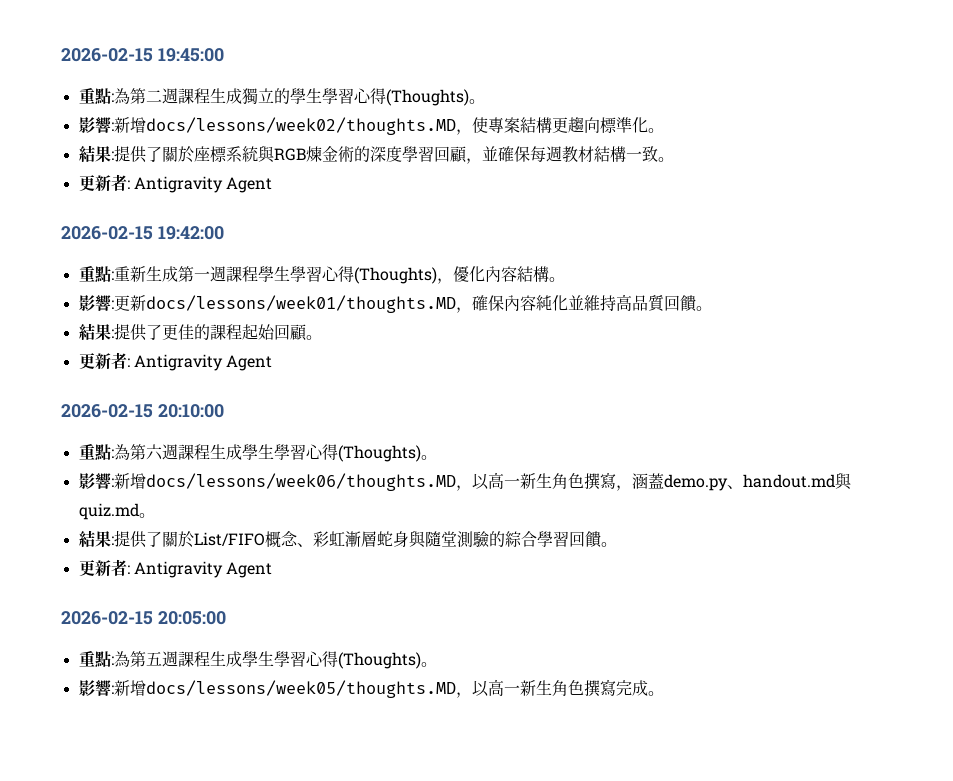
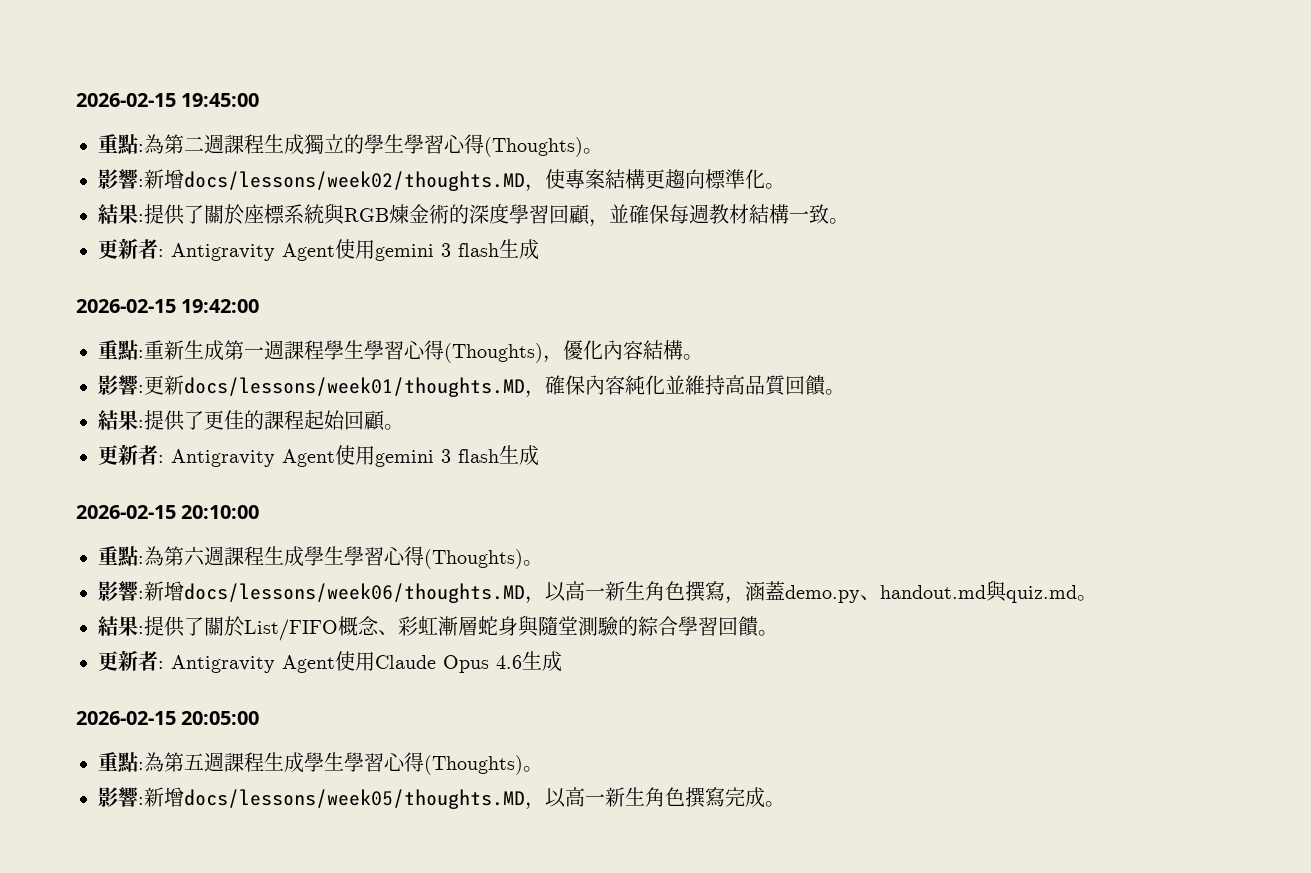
  結果:提供了關於座標系統與RGB煉金術的深度學習回顧，並確保每週教材結構一致。
- 更新者: Antigravity Agent
+ 更新者: Antigravity Agent使用gemini 3 flash生成
  結果:提供了更佳的課程起始回顧。
- 更新者: Antigravity Agent
+ 更新者: Antigravity Agent使用gemini 3 flash生成
  結果:提供了關於List/FIFO概念、彩虹漸層蛇身與隨堂測驗的綜合學習回饋。
- 更新者: Antigravity Agent
+ 更新者: Antigravity Agent使用Claude Opus 4.6生成

